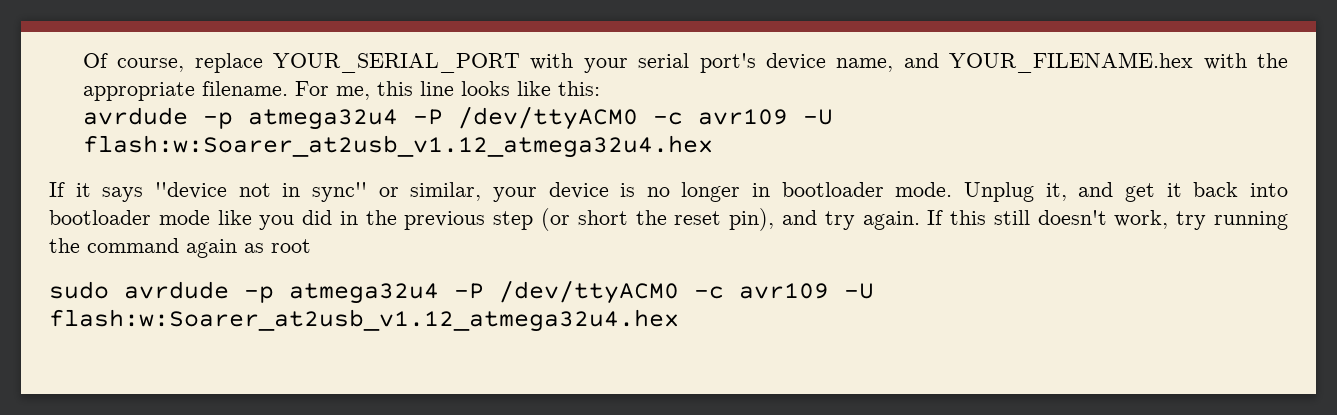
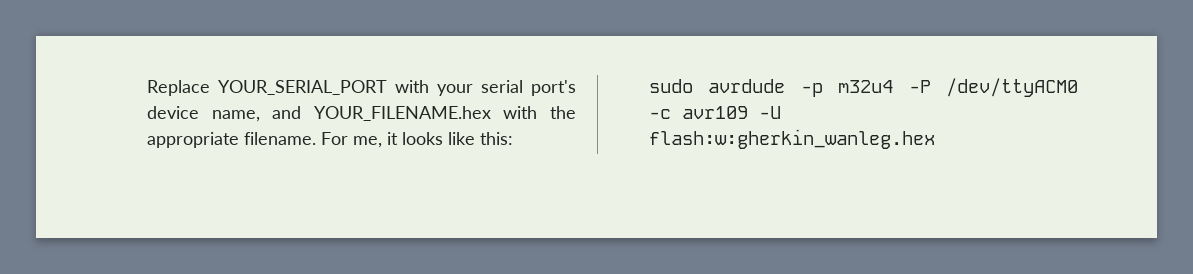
- Of course, replace YOUR_SERIAL_PORT with your serial port's device name, and YOUR_FILENAME.hex with the appropriate filename.
+ Replace YOUR_SERIAL_PORT with your serial port's device name, and YOUR_FILENAME.hex with the appropriate filename.
- For me, this line looks like this:
- avrdude -p atmega32u4 -P /dev/ttyACM0 -c avr109 -U flash:w:Soarer_at2usb_v1.12_atmega32u4.hex
- If it says ''device not in sync'' or similar, your device is no longer in bootloader mode. Unplug it, and get it back into bootloader mode like you did in the previous step (or short the reset pin), and try again. If this still doesn't work, try running the command again as root
- sudo avrdude -p atmega32u4 -P /dev/ttyACM0 -c avr109 -U flash:w:Soarer_at2usb_v1.12_atmega32u4.hex
+ For me, it looks like this:
+ sudo avrdude -p m32u4 -P /dev/ttyACM0 -c avr109 -U flash:w:gherkin_wanleg.hex

